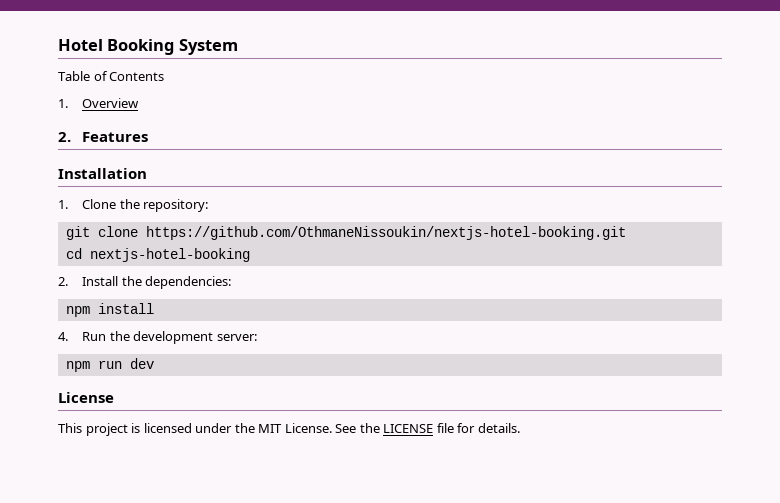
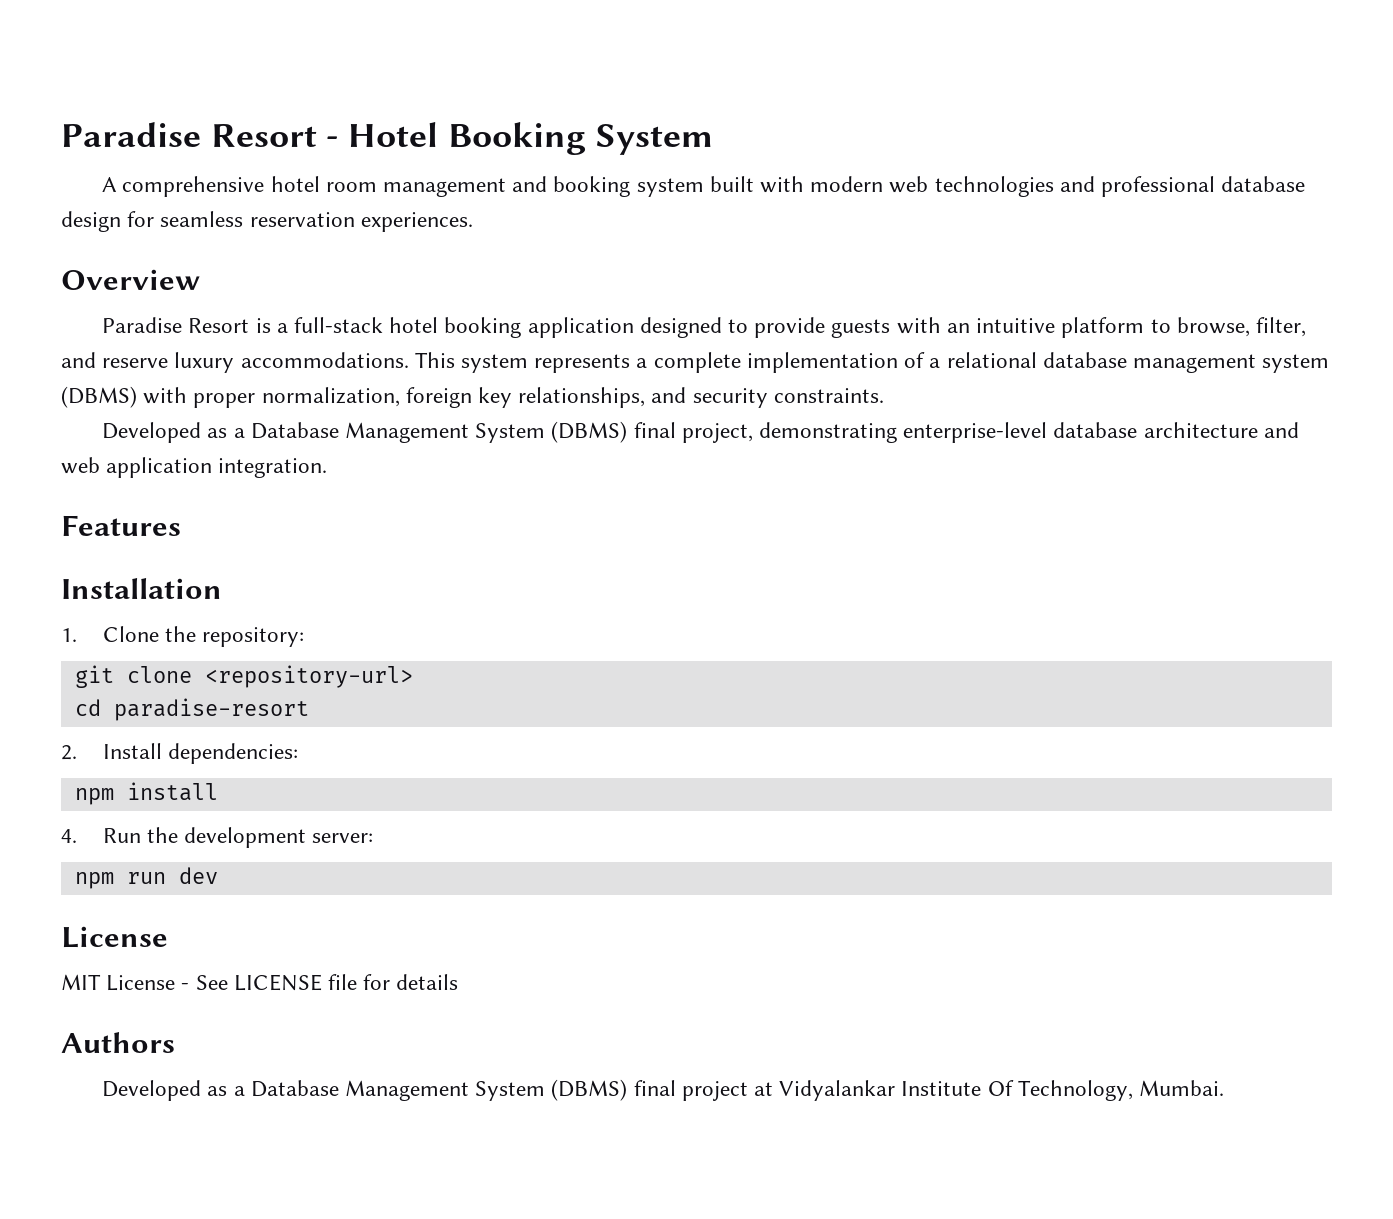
- Hotel Booking System
+ Paradise Resort - Hotel Booking System
- Table of Contents
- 1. Overview
- 2. Features
+ A comprehensive hotel room management and booking system built with modern web technologies and professional database design for seamless reservation experiences.
+ Overview
+ Paradise Resort is a full-stack hotel booking application designed to provide guests with an intuitive platform to browse, filter, and reserve luxury accommodations. This system represents a complete implementation of a relational database management system (DBMS) with proper normalization, foreign key relationships, and security constraints.
+ Developed as a Database Management System (DBMS) final project, demonstrating enterprise-level database architecture and web application integration.
+ Features
- git clone https://github.com/OthmaneNissoukin/nextjs-hotel-booking.git
+ git clone <repository-url>
- cd nextjs-hotel-booking
+ cd paradise-resort
- 2. Install the dependencies:
+ 2. Install dependencies:
- This project is licensed under the MIT License. See the LICENSE file for details.
+ MIT License - See LICENSE file for details
+ Authors
+ Developed as a Database Management System (DBMS) final project at Vidyalankar Institute Of Technology, Mumbai.

